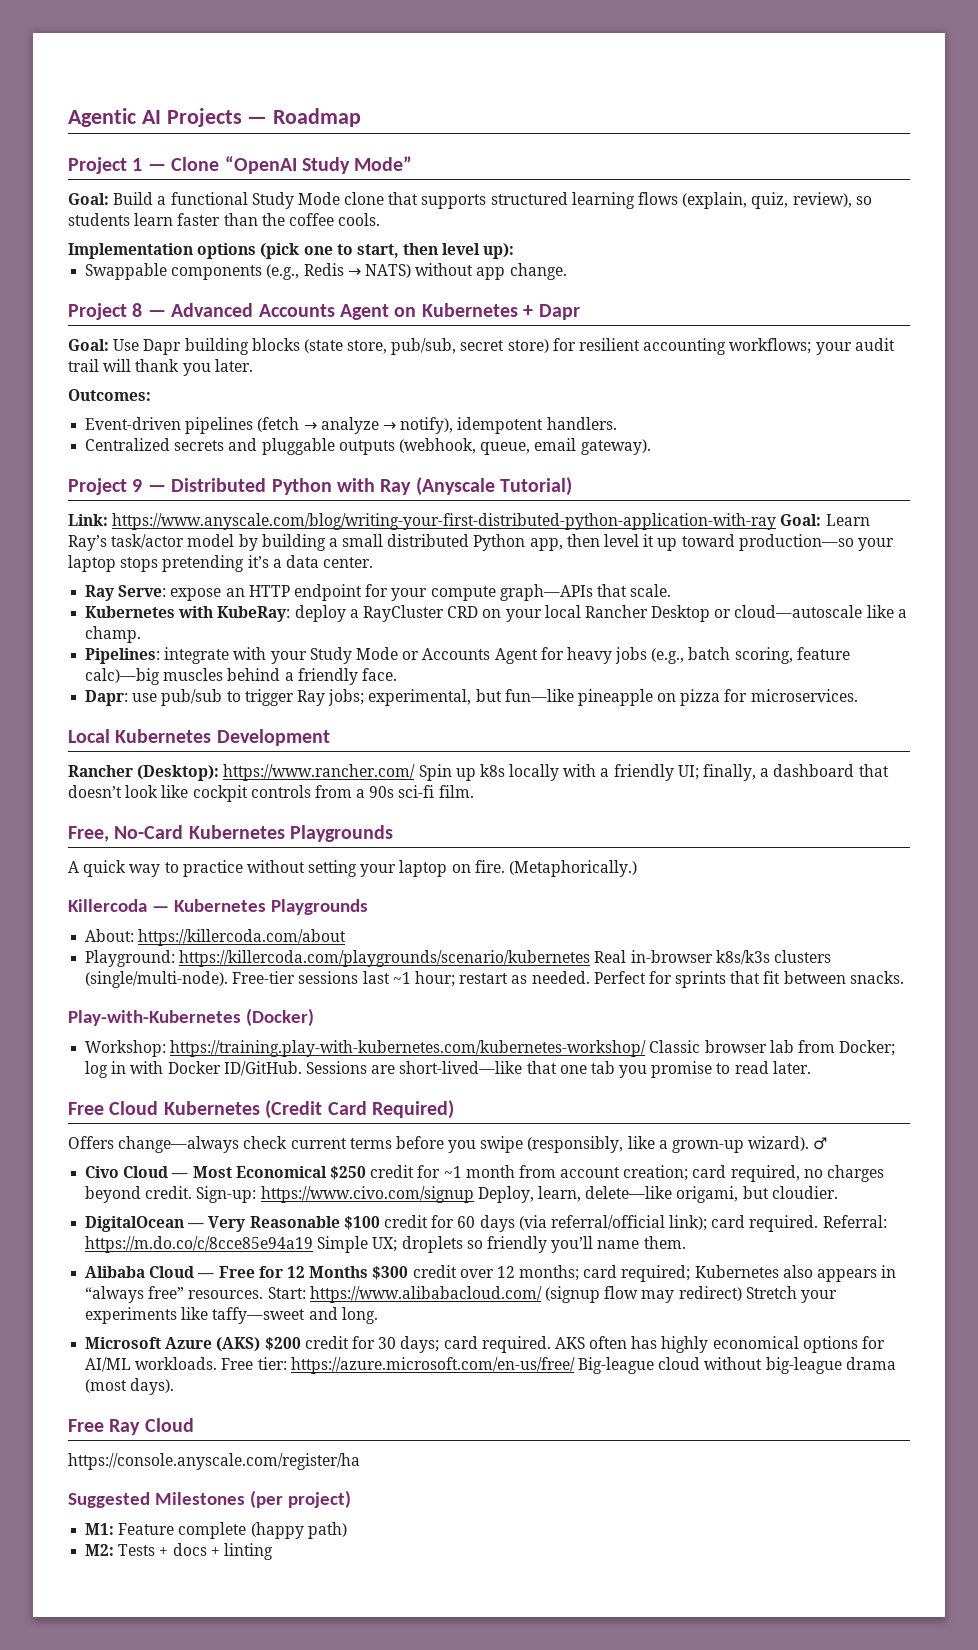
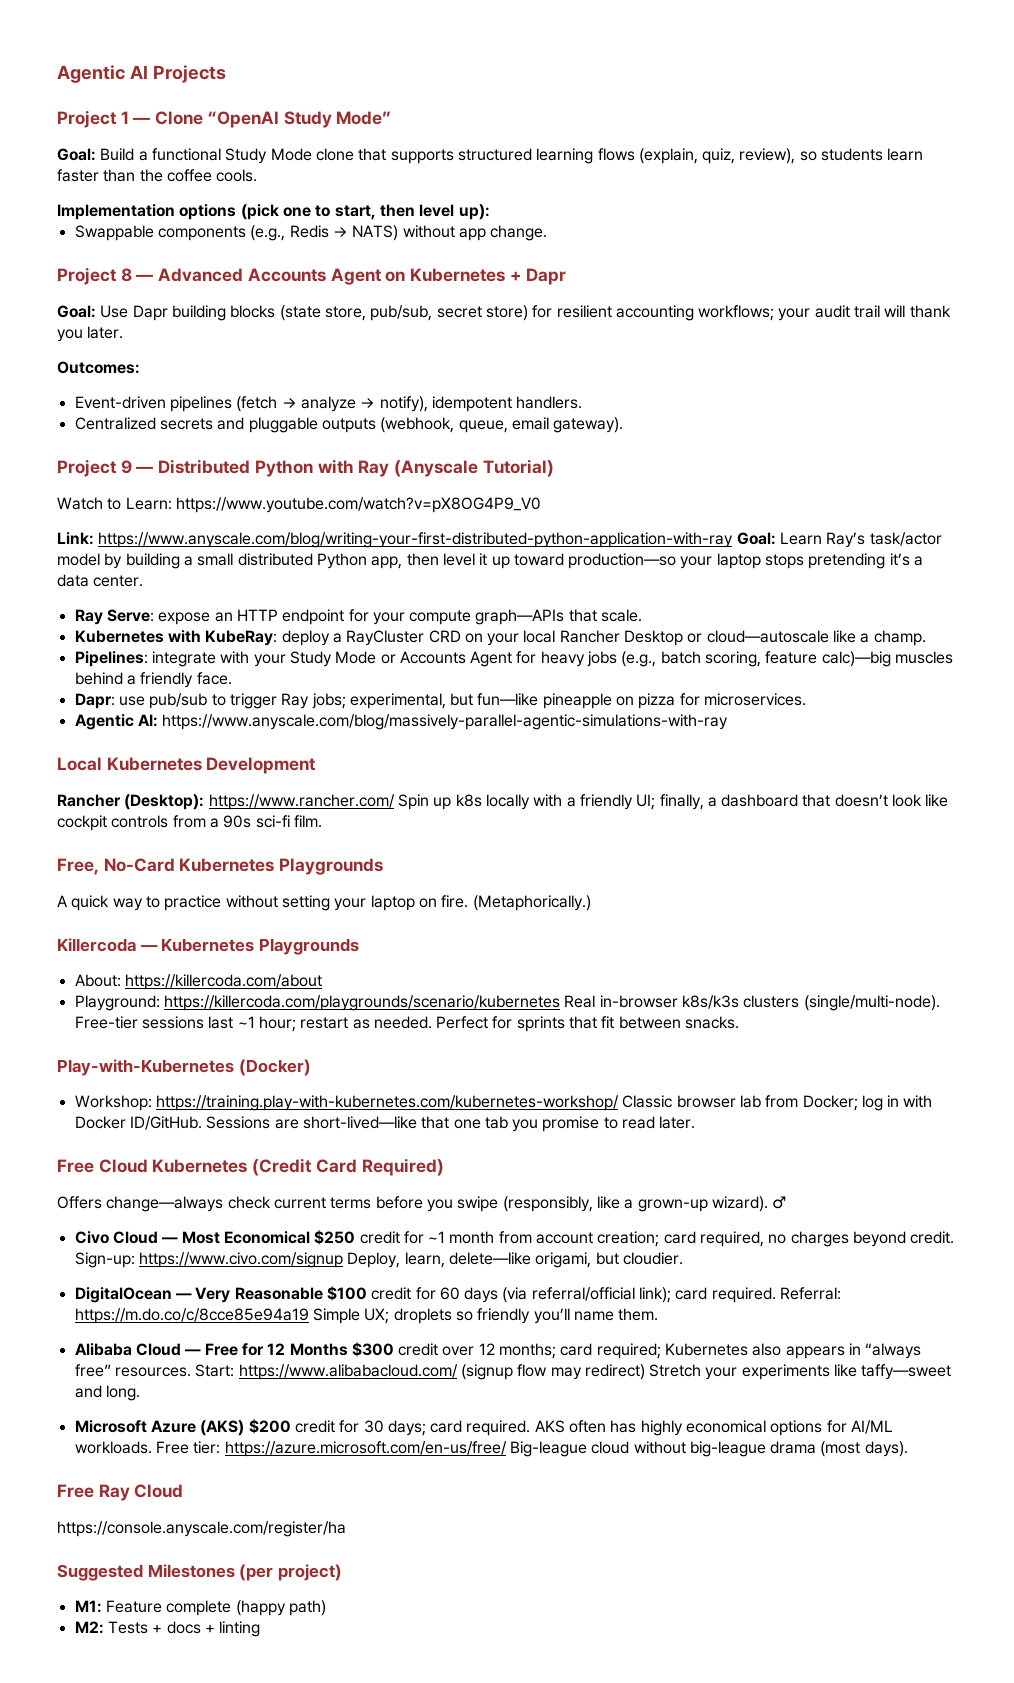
- Agentic AI Projects — Roadmap
+ Agentic AI Projects
+ Watch to Learn: https://www.youtube.com/watch?v=pX8OG4P9_V0
+ Agentic AI: https://www.anyscale.com/blog/massively-parallel-agentic-simulations-with-ray

